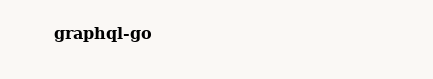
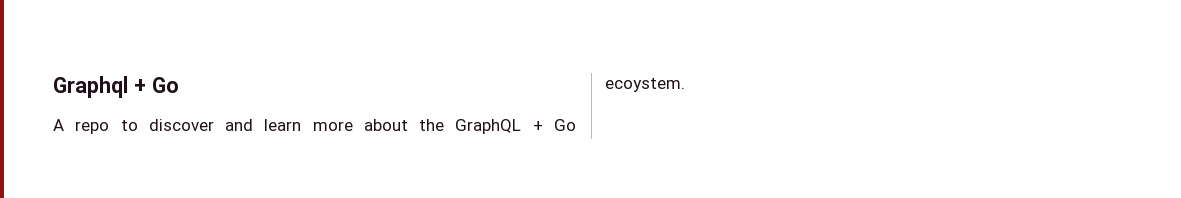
- graphql-go
+ Graphql + Go
+ A repo to discover and learn more about the GraphQL + Go ecoystem.

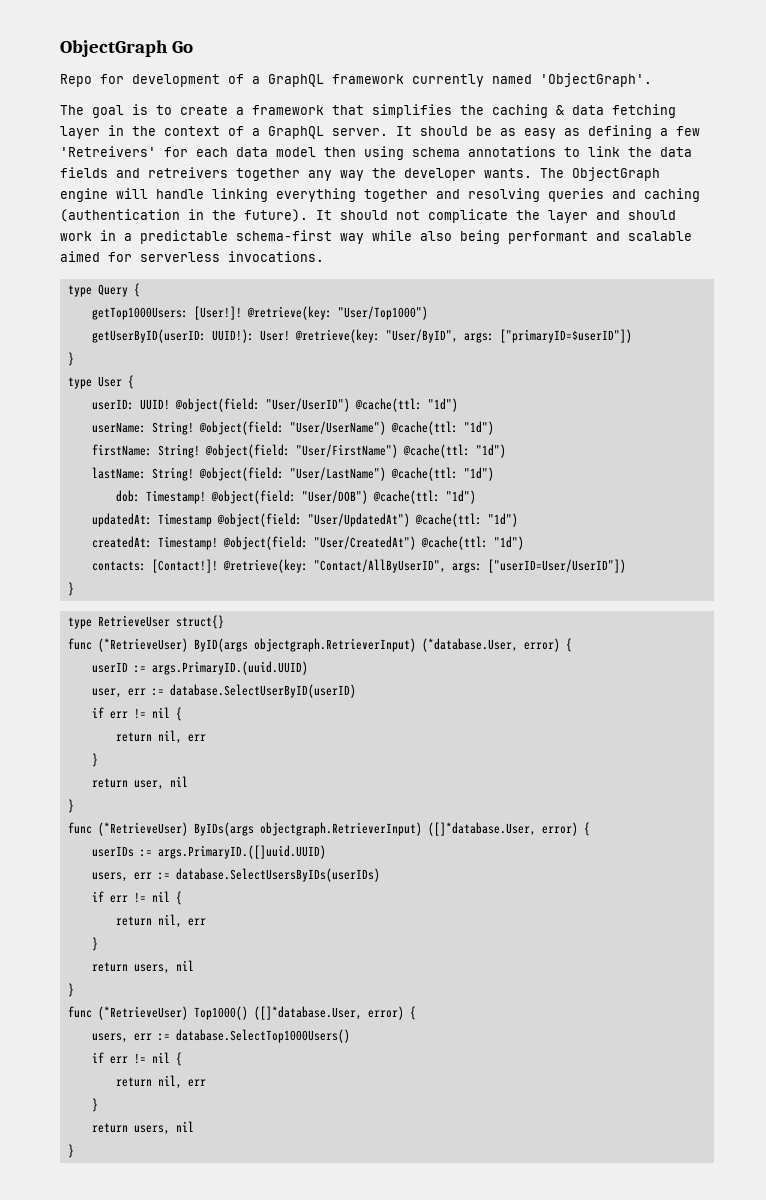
- Graphql + Go
+ ObjectGraph Go
- A repo to discover and learn more about the GraphQL + Go ecoystem.
+ Repo for development of a GraphQL framework currently named 'ObjectGraph'.
+ The goal is to create a framework that simplifies the caching & data fetching layer in the context of a GraphQL server. It should be as easy as defining a few 'Retreivers' for each data model then using schema annotations to link the data fields and retreivers together any way the developer wants. The ObjectGraph engine will handle linking everything together and resolving queries and caching (authentication in the future). It should not complicate the layer and should work in a predictable schema-first way while also being performant and scalable aimed for serverless invocations.
+ type Query {
+ getTop1000Users: [User!]! @retrieve(key: "User/Top1000")
+ getUserByID(userID: UUID!): User! @retrieve(key: "User/ByID", args: ["primaryID=$userID"])
+ }
+ type User {
+ userID: UUID! @object(field: "User/UserID") @cache(ttl: "1d")
+ userName: String! @object(field: "User/UserName") @cache(ttl: "1d")
+ firstName: String! @object(field: "User/FirstName") @cache(ttl: "1d")
+ lastName: String! @object(field: "User/LastName") @cache(ttl: "1d")
+ dob: Timestamp! @object(field: "User/DOB") @cache(ttl: "1d")
+ updatedAt: Timestamp @object(field: "User/UpdatedAt") @cache(ttl: "1d")
+ createdAt: Timestamp! @object(field: "User/CreatedAt") @cache(ttl: "1d")
+ contacts: [Contact!]! @retrieve(key: "Contact/AllByUserID", args: ["userID=User/UserID"])
+ }
+ type RetrieveUser struct{}
+ func (*RetrieveUser) ByID(args objectgraph.RetrieverInput) (*database.User, error) {
+ userID := args.PrimaryID.(uuid.UUID)
+ user, err := database.SelectUserByID(userID)
+ if err != nil {
+ return nil, err
+ }
+ return user, nil
+ }
+ func (*RetrieveUser) ByIDs(args objectgraph.RetrieverInput) ([]*database.User, error) {
+ userIDs := args.PrimaryID.([]uuid.UUID)
+ users, err := database.SelectUsersByIDs(userIDs)
+ if err != nil {
+ return nil, err
+ }
+ return users, nil
+ }
+ func (*RetrieveUser) Top1000() ([]*database.User, error) {
+ users, err := database.SelectTop1000Users()
+ if err != nil {
+ return nil, err
+ }
+ return users, nil
+ }

